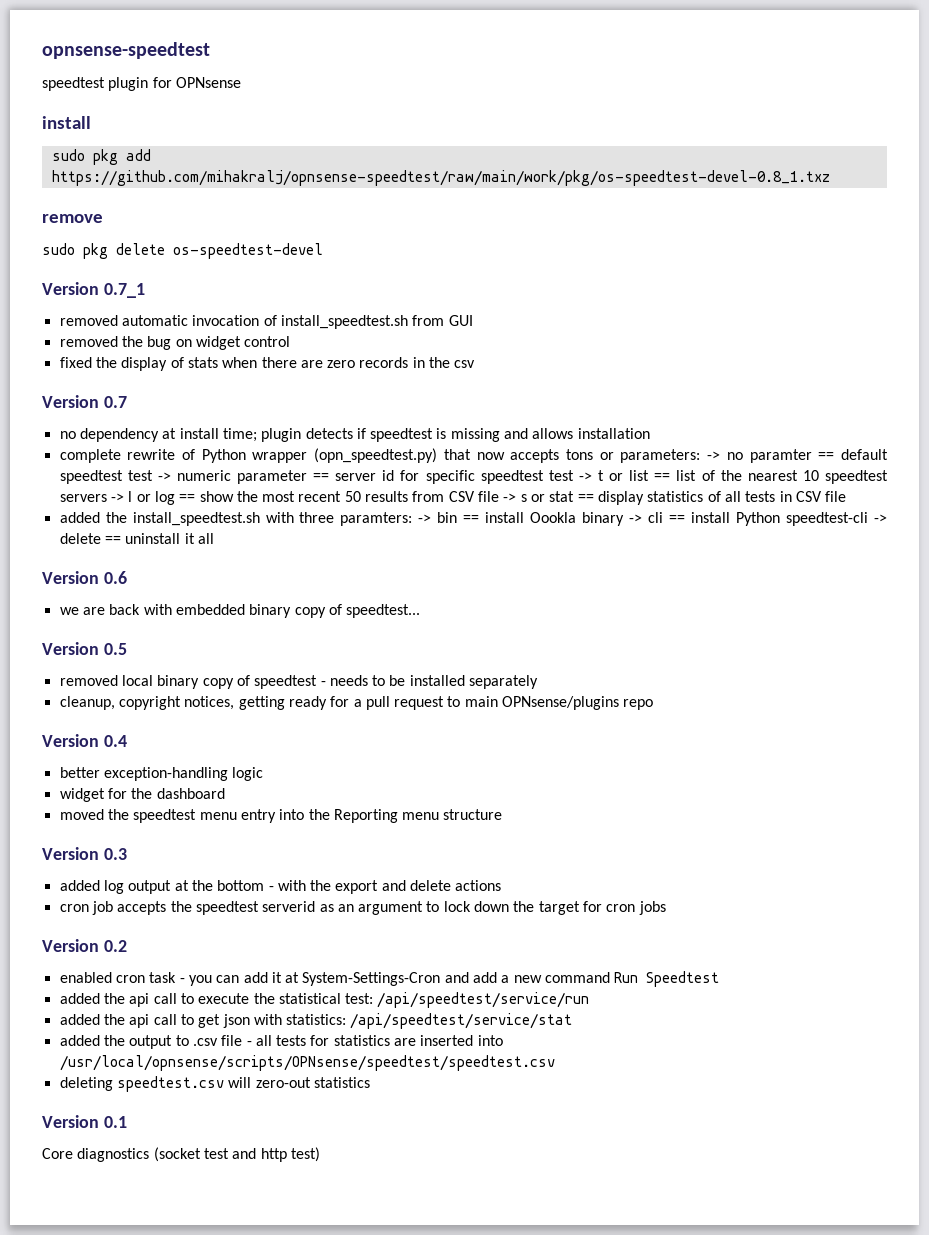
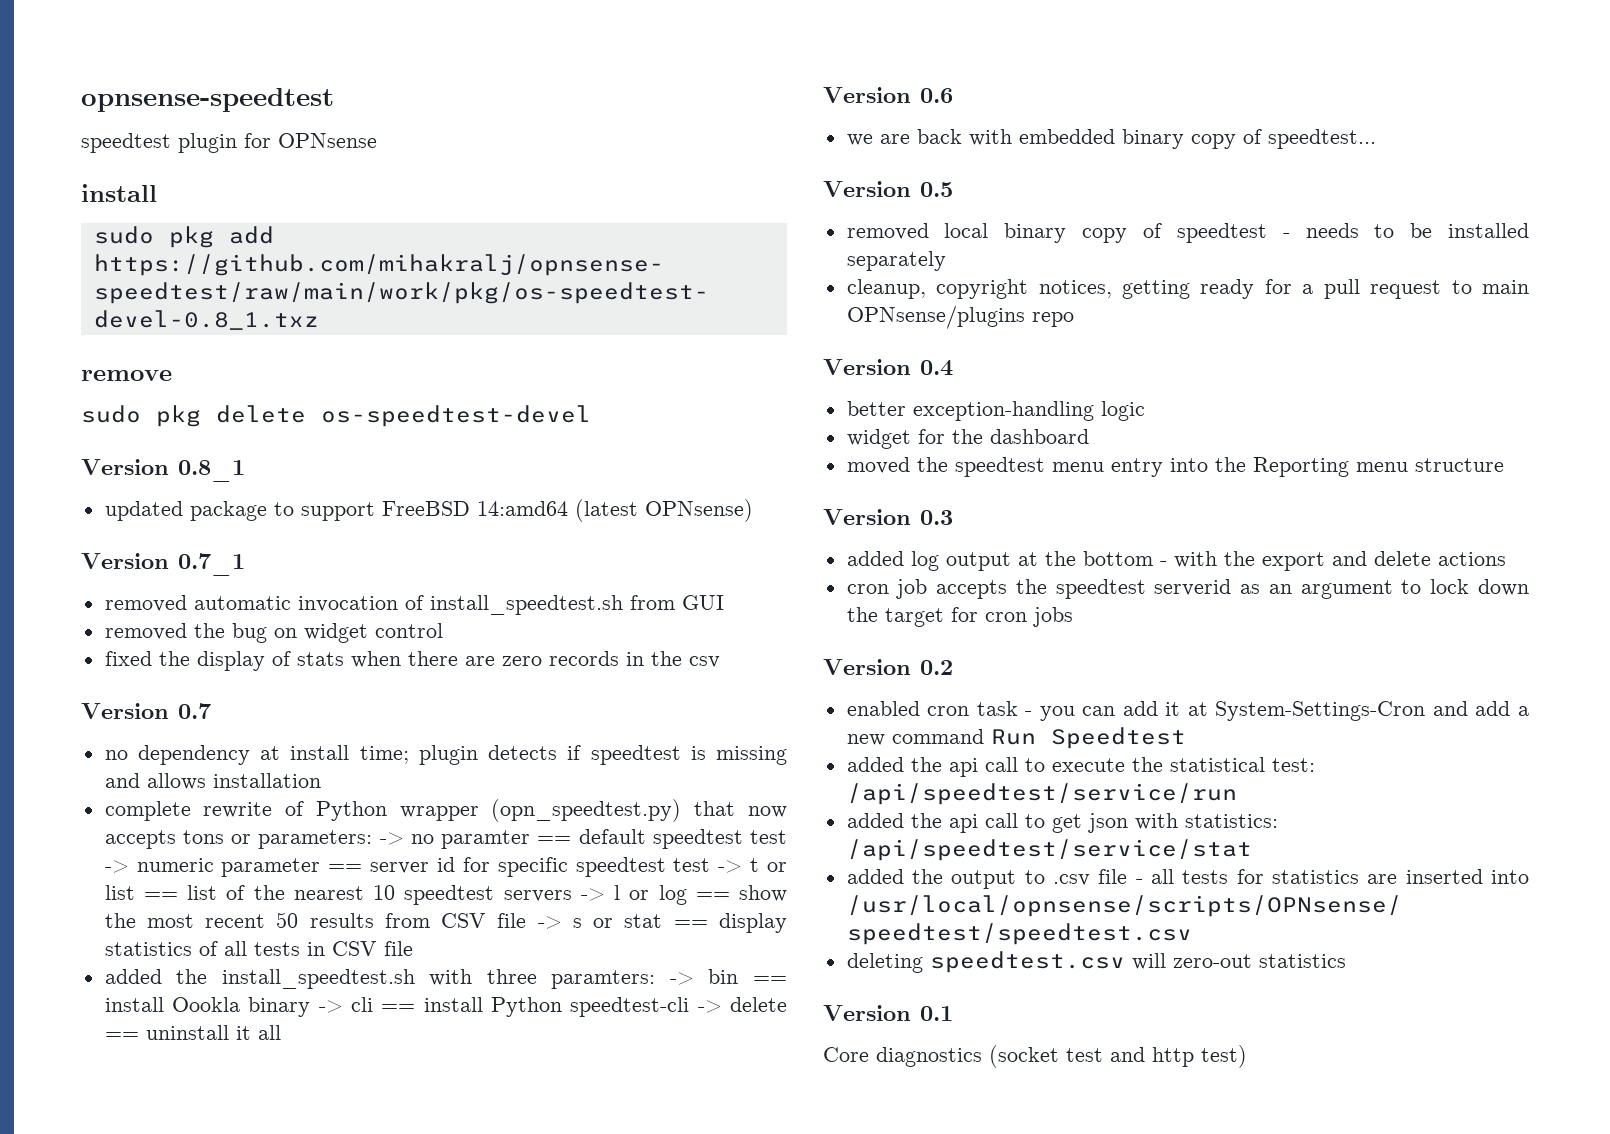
+ Version 0.8_1
+ updated package to support FreeBSD 14:amd64 (latest OPNsense)

